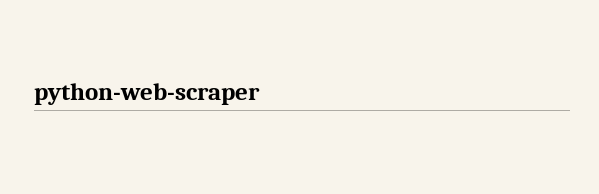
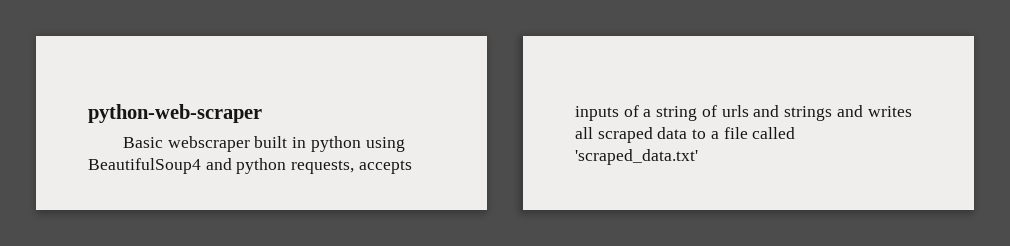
+ Basic webscraper built in python using BeautifulSoup4 and python requests, accepts inputs of a string of urls and strings and writes all scraped data to a file called 'scraped_data.txt'

